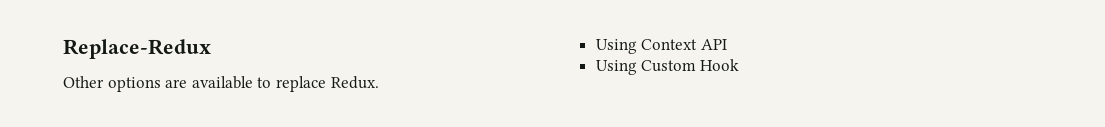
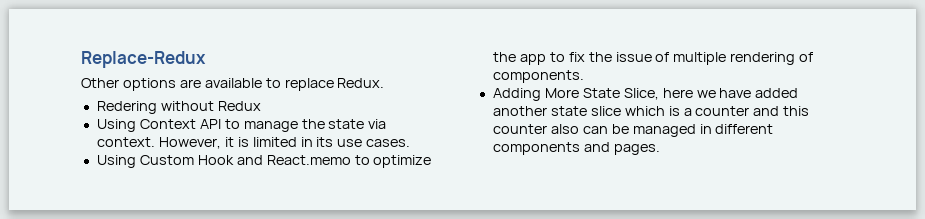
+ Redering without Redux
- Using Context API
- Using Custom Hook
+ Using Context API to manage the state via context. However, it is limited in its use cases.
+ Using Custom Hook and React.memo to optimize the app to fix the issue of multiple rendering of components.
+ Adding More State Slice, here we have added another state slice which is a counter and this counter also can be managed in different components and pages.

